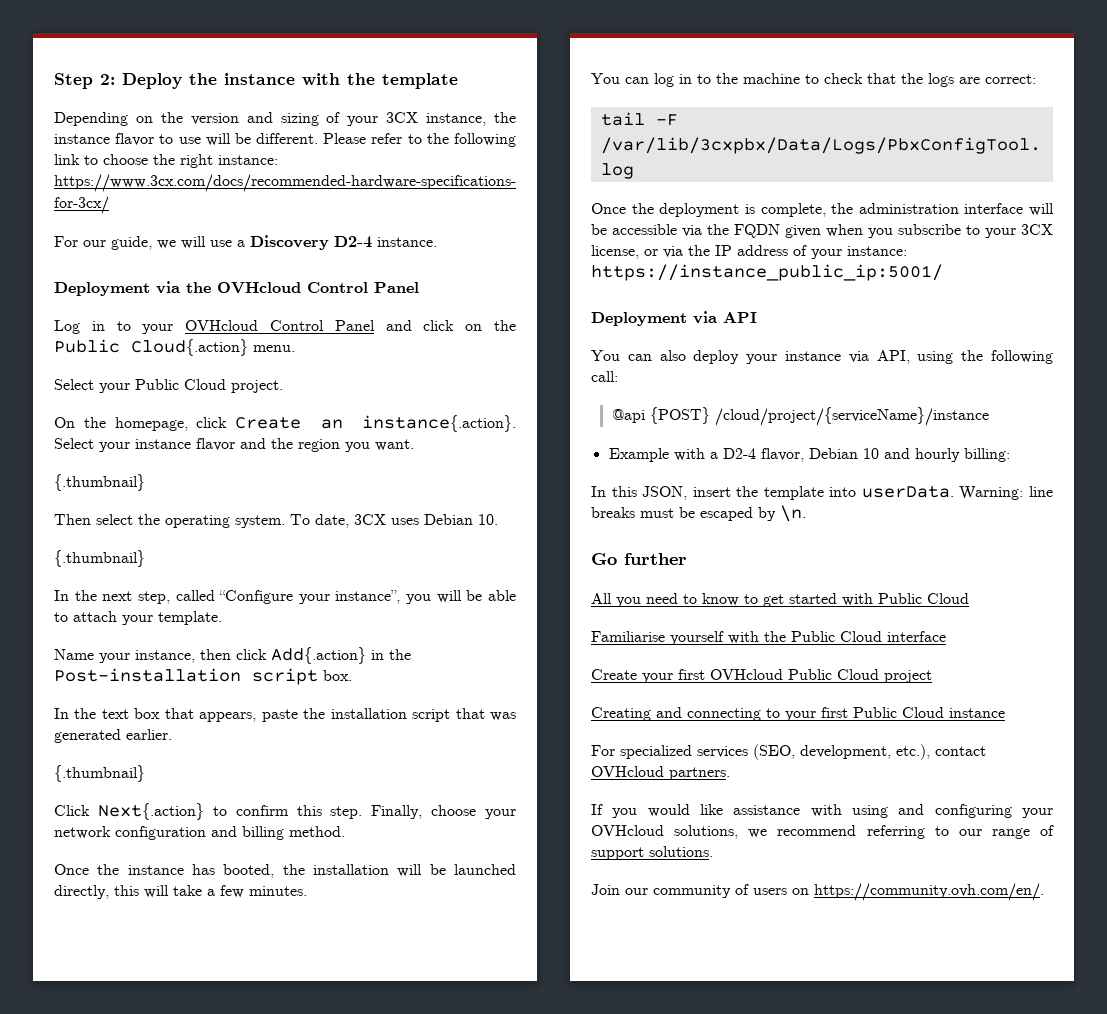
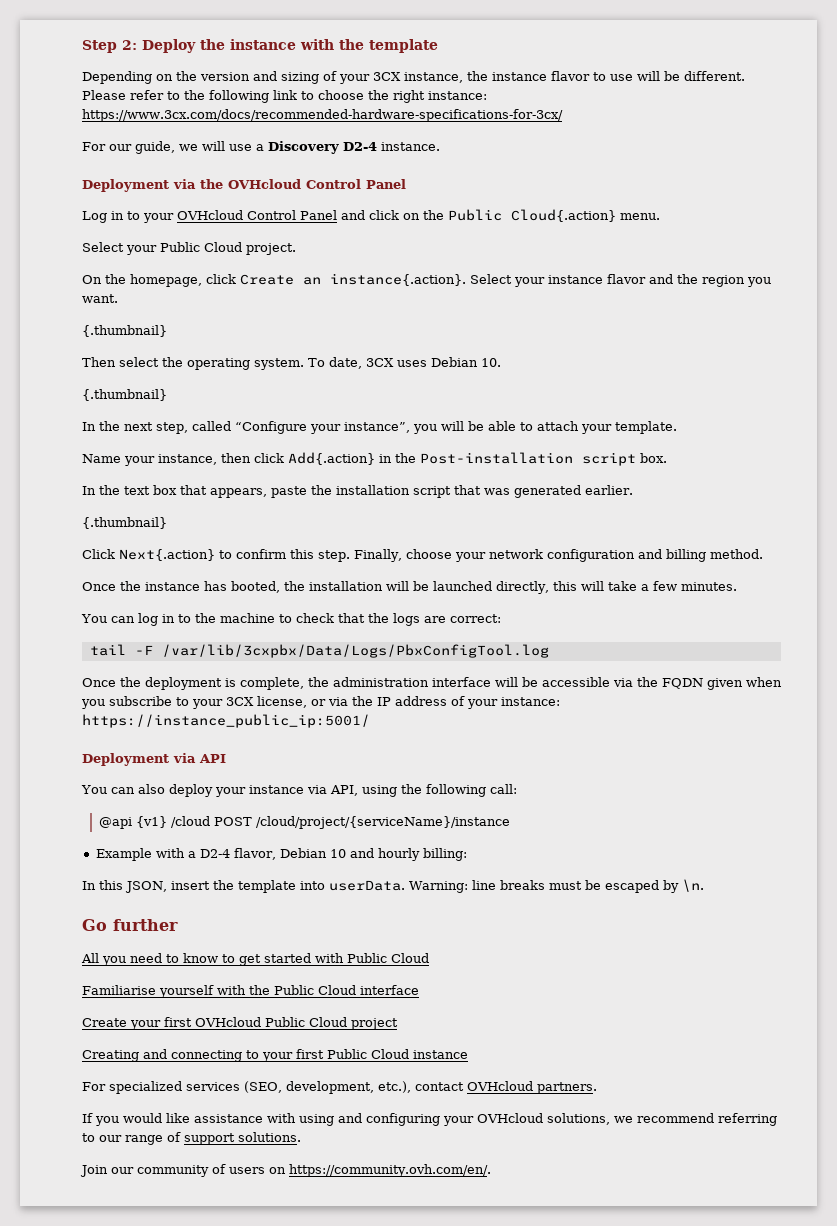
- @api {POST} /cloud/project/{serviceName}/instance
+ @api {v1} /cloud POST /cloud/project/{serviceName}/instance

